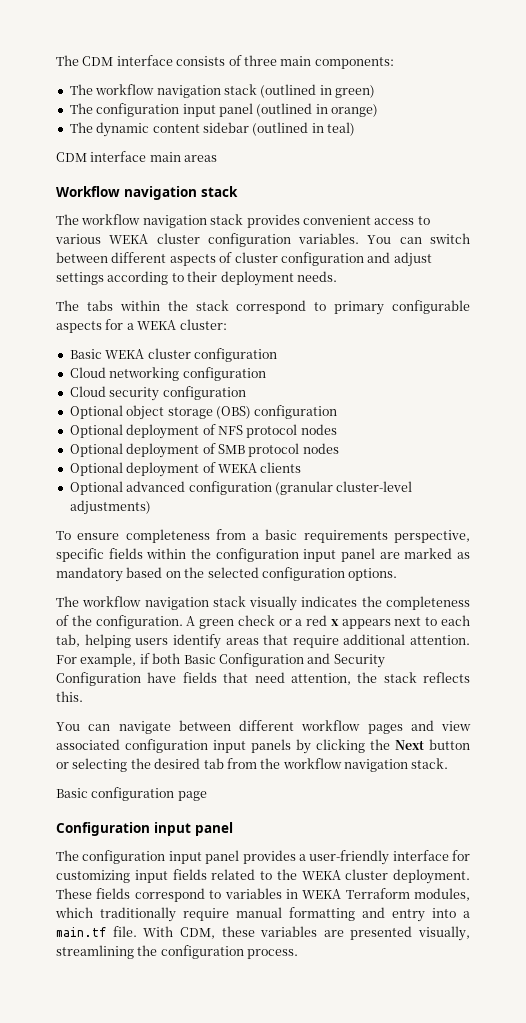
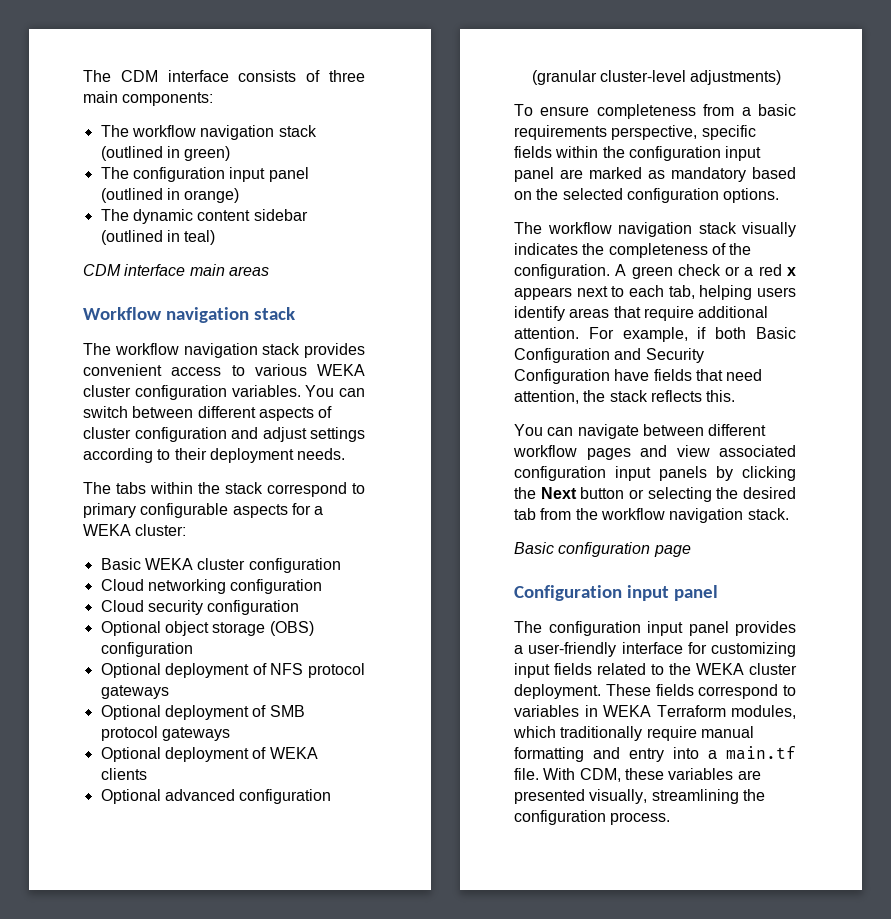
- Optional deployment of NFS protocol nodes
+ Optional deployment of NFS protocol gateways
- Optional deployment of SMB protocol nodes
+ Optional deployment of SMB protocol gateways

